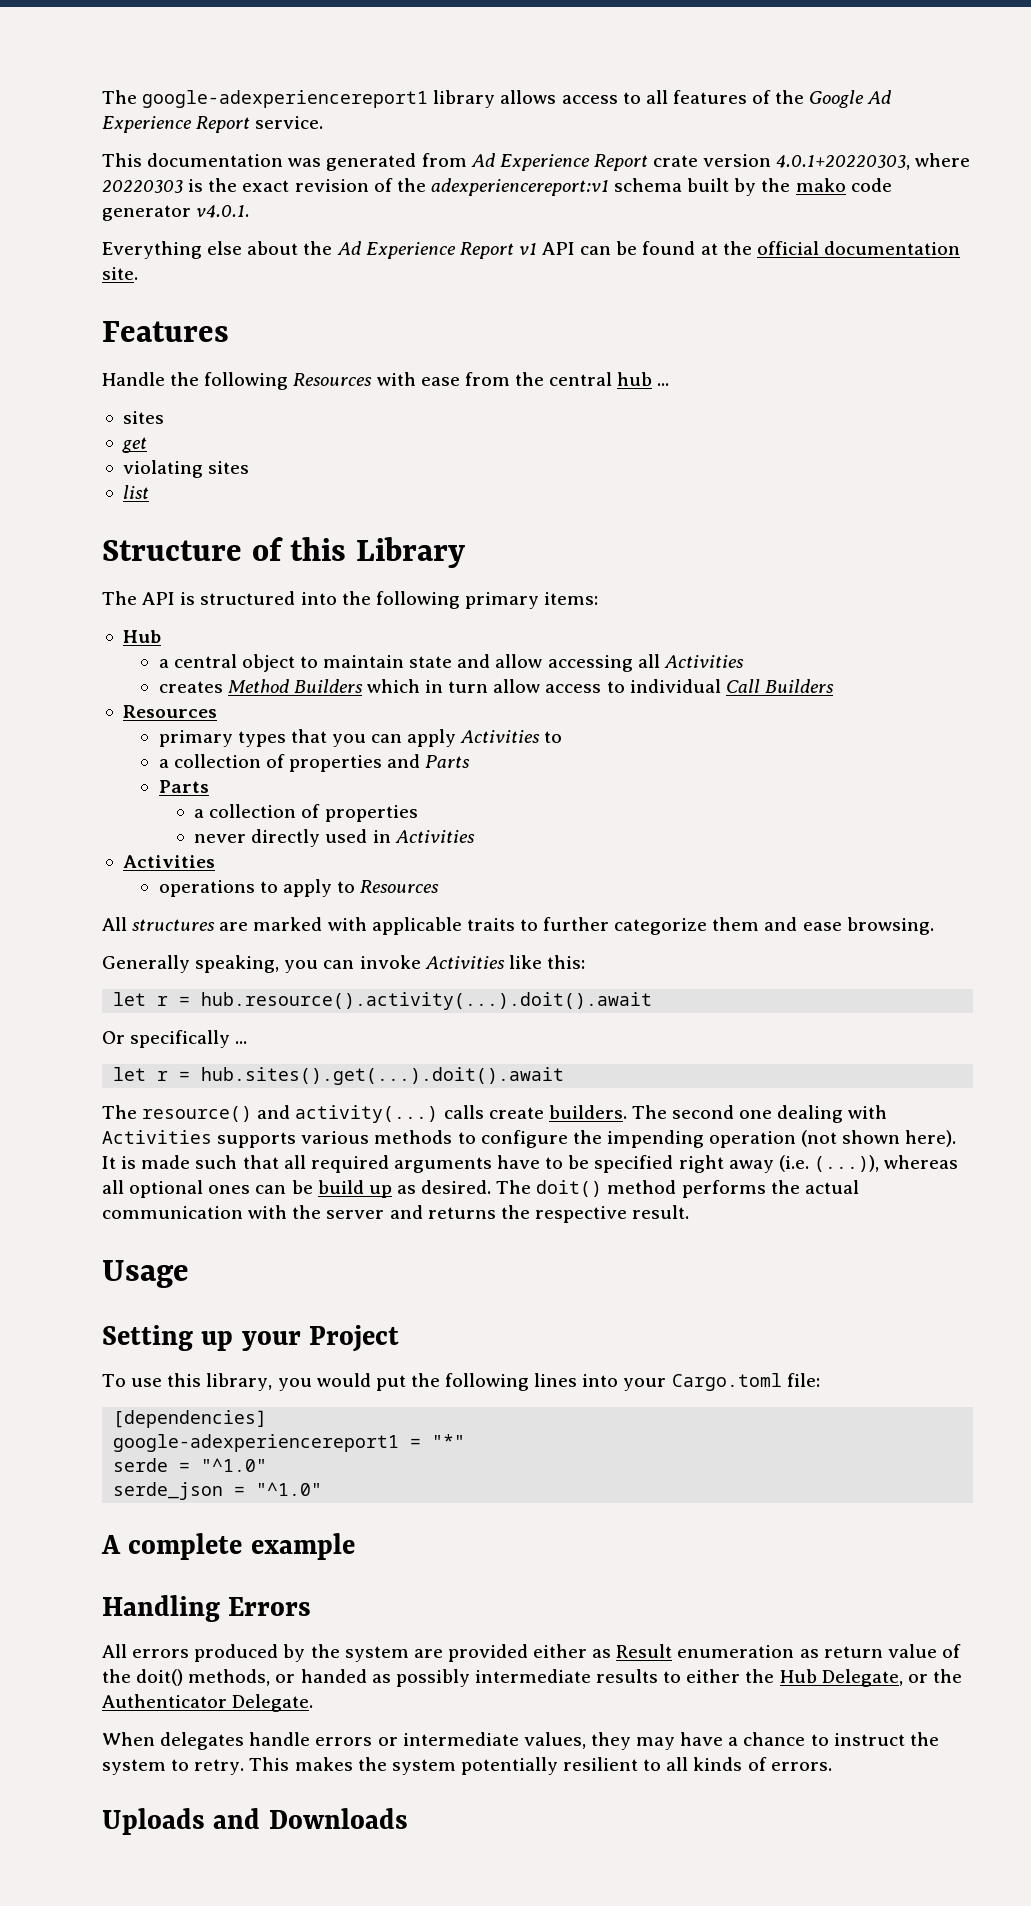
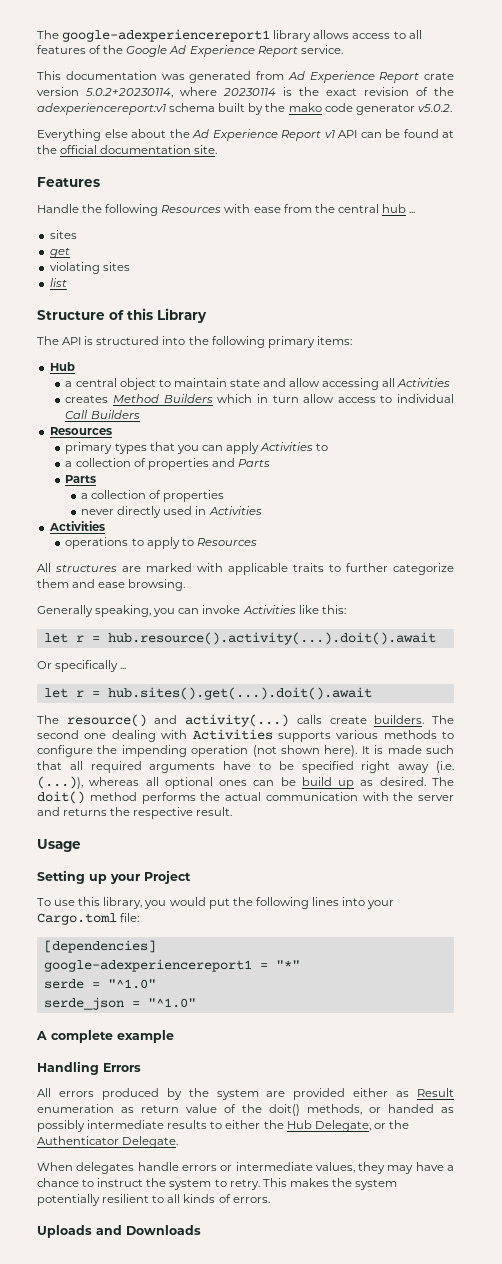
- This documentation was generated from Ad Experience Report crate version 4.0.1+20220303, where 20220303 is the exact revision of the adexperiencereport:v1 schema built by the mako code generator v4.0.1.
+ This documentation was generated from Ad Experience Report crate version 5.0.2+20230114, where 20230114 is the exact revision of the adexperiencereport:v1 schema built by the mako code generator v5.0.2.

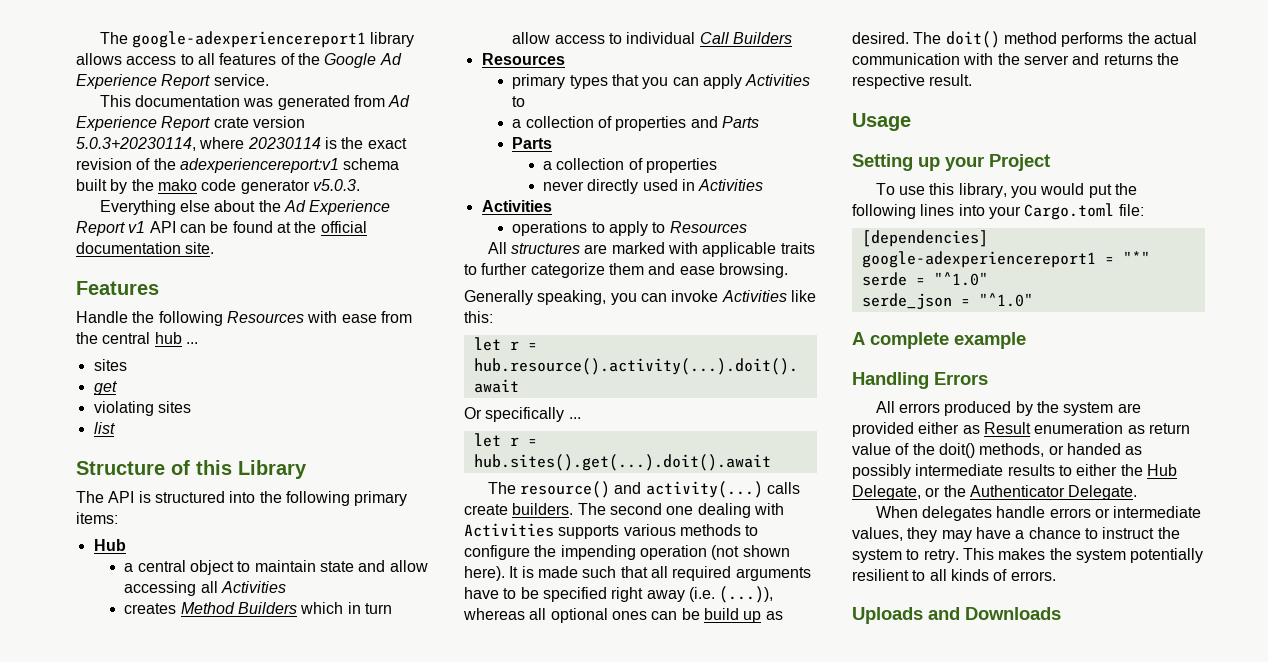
- This documentation was generated from Ad Experience Report crate version 5.0.2+20230114, where 20230114 is the exact revision of the adexperiencereport:v1 schema built by the mako code generator v5.0.2.
+ This documentation was generated from Ad Experience Report crate version 5.0.3+20230114, where 20230114 is the exact revision of the adexperiencereport:v1 schema built by the mako code generator v5.0.3.

